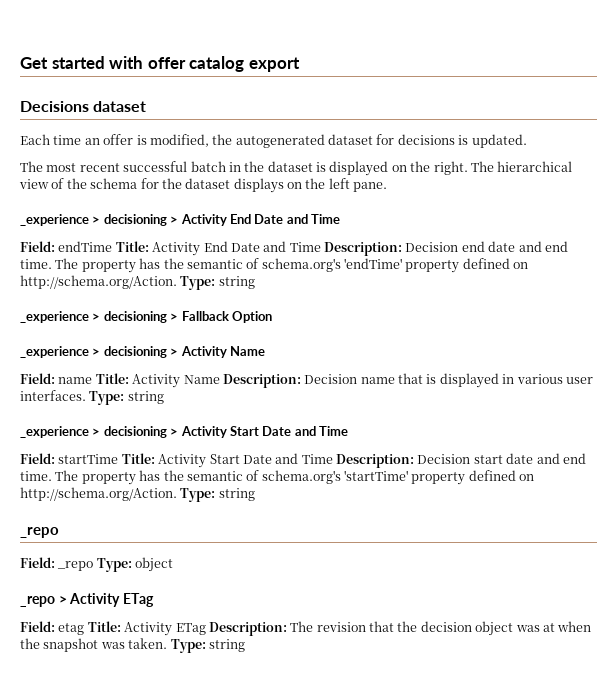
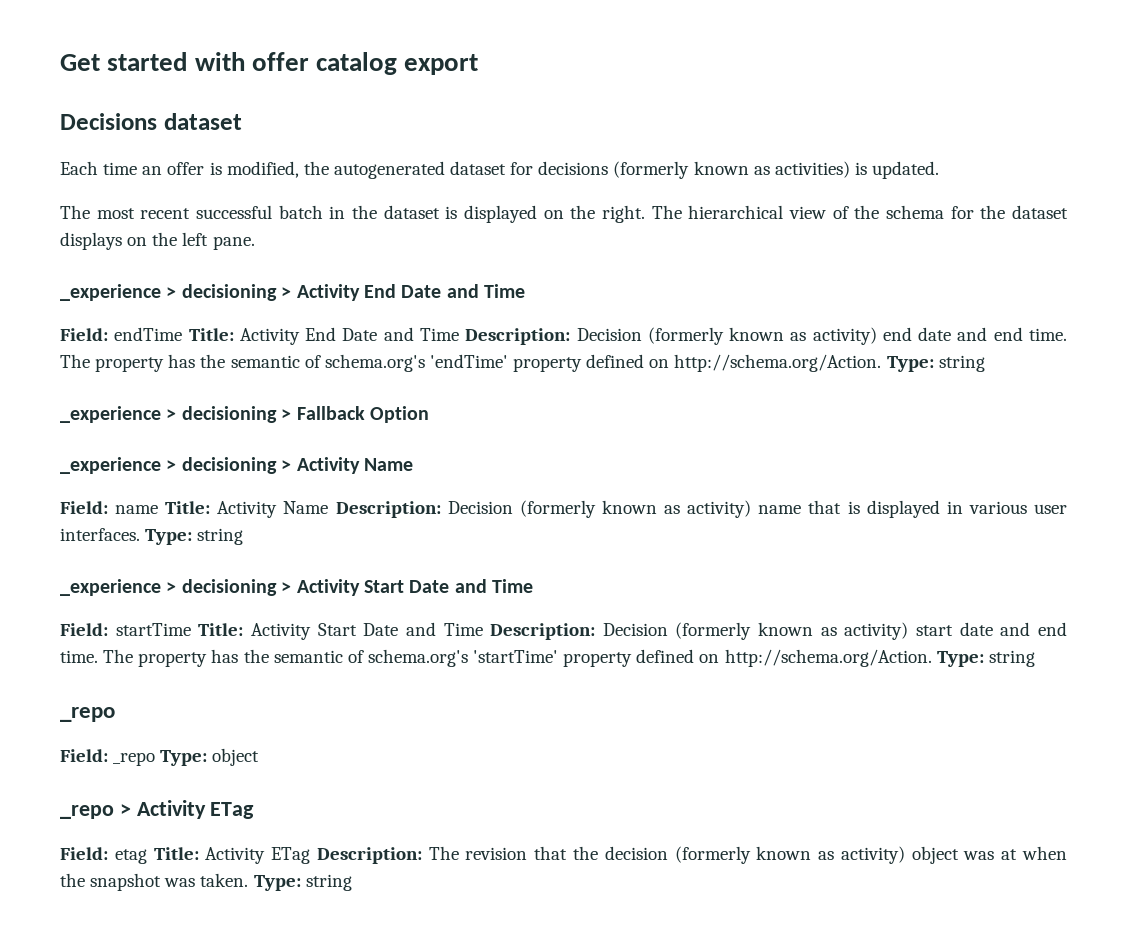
- Each time an offer is modified, the autogenerated dataset for decisions is updated.
+ Each time an offer is modified, the autogenerated dataset for decisions (formerly known as activities) is updated.
- Field: endTime Title: Activity End Date and Time Description: Decision end date and end time.
+ Field: endTime Title: Activity End Date and Time Description: Decision (formerly known as activity) end date and end time.
- Field: name Title: Activity Name Description: Decision name that is displayed in various user interfaces.
+ Field: name Title: Activity Name Description: Decision (formerly known as activity) name that is displayed in various user interfaces.
- Field: startTime Title: Activity Start Date and Time Description: Decision start date and end time.
+ Field: startTime Title: Activity Start Date and Time Description: Decision (formerly known as activity) start date and end time.
- Field: etag Title: Activity ETag Description: The revision that the decision object was at when the snapshot was taken.
+ Field: etag Title: Activity ETag Description: The revision that the decision (formerly known as activity) object was at when the snapshot was taken.

